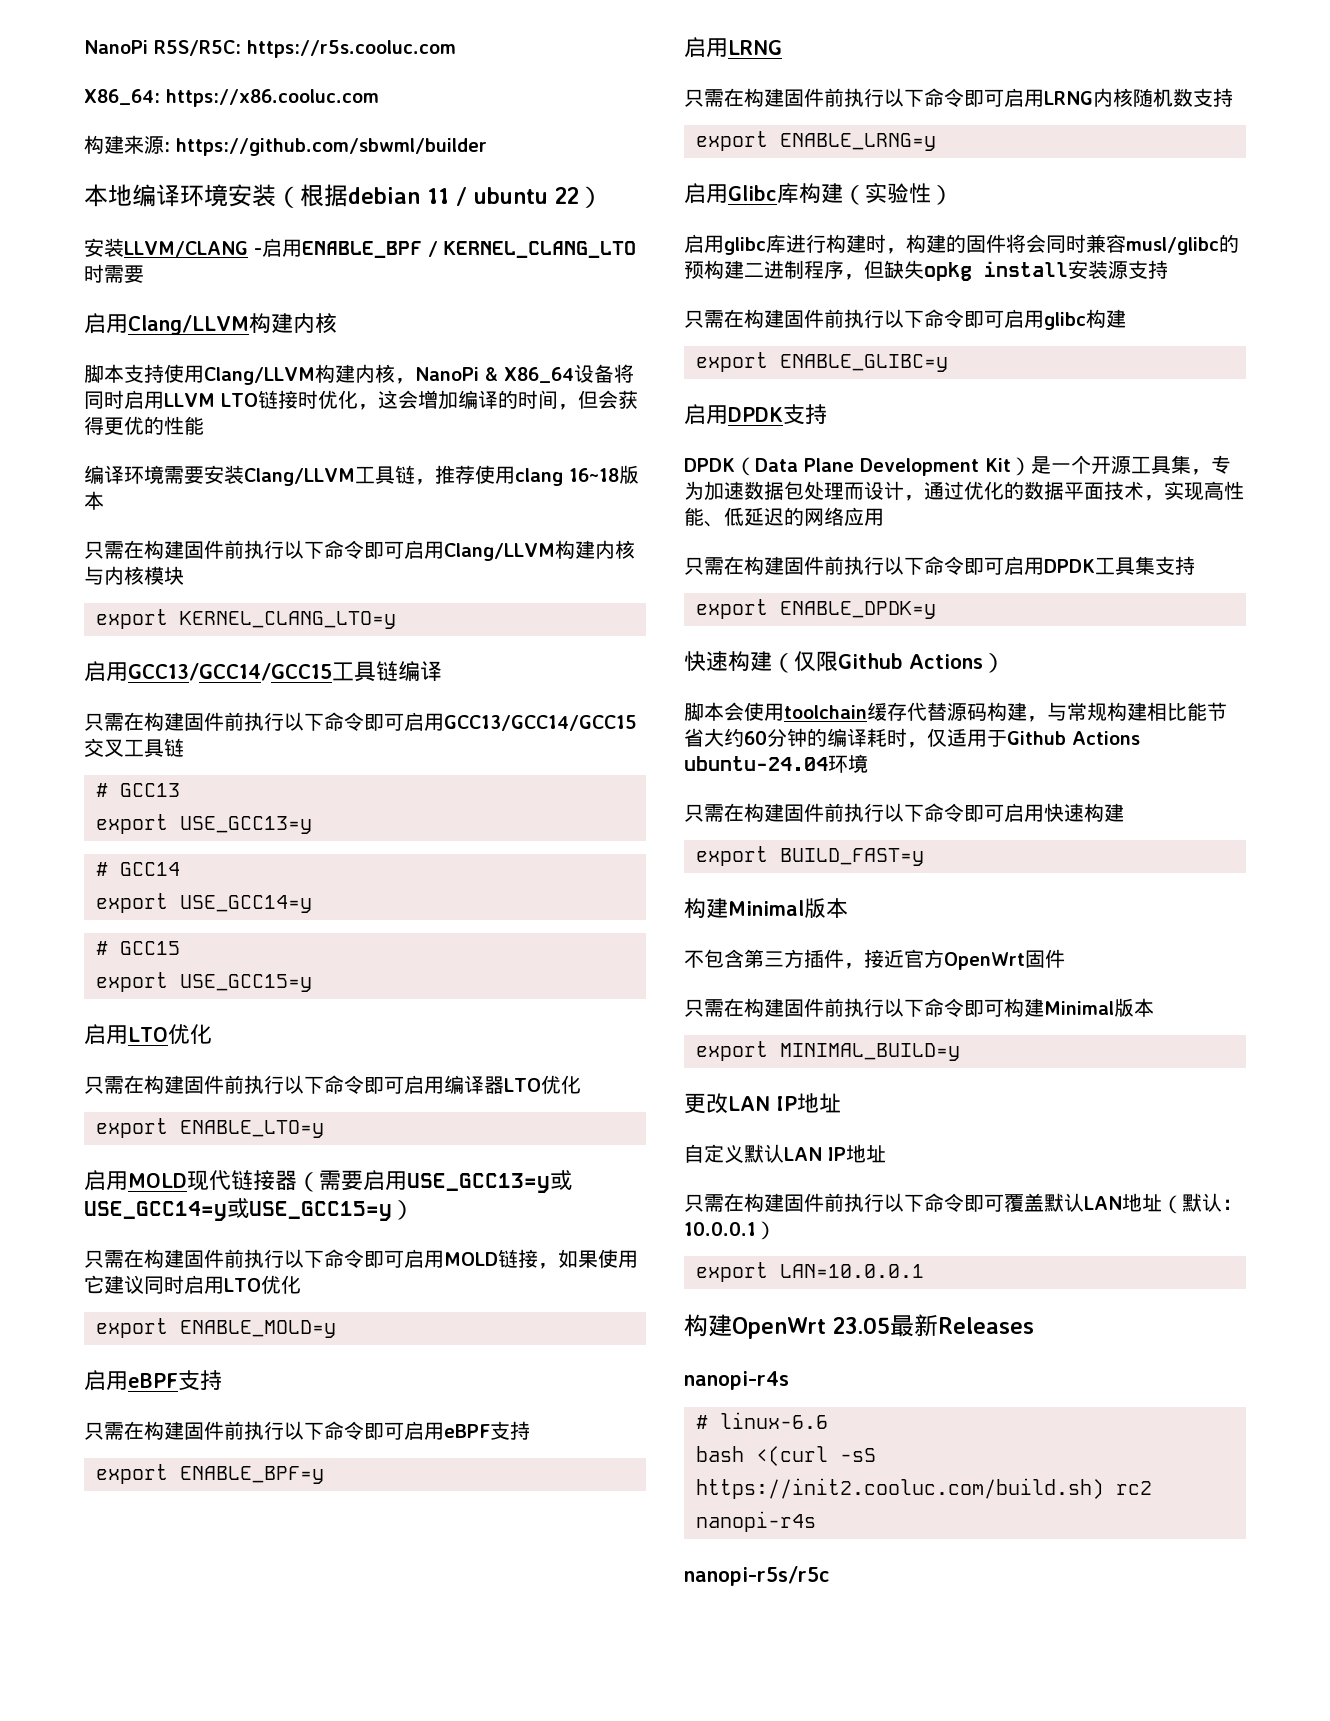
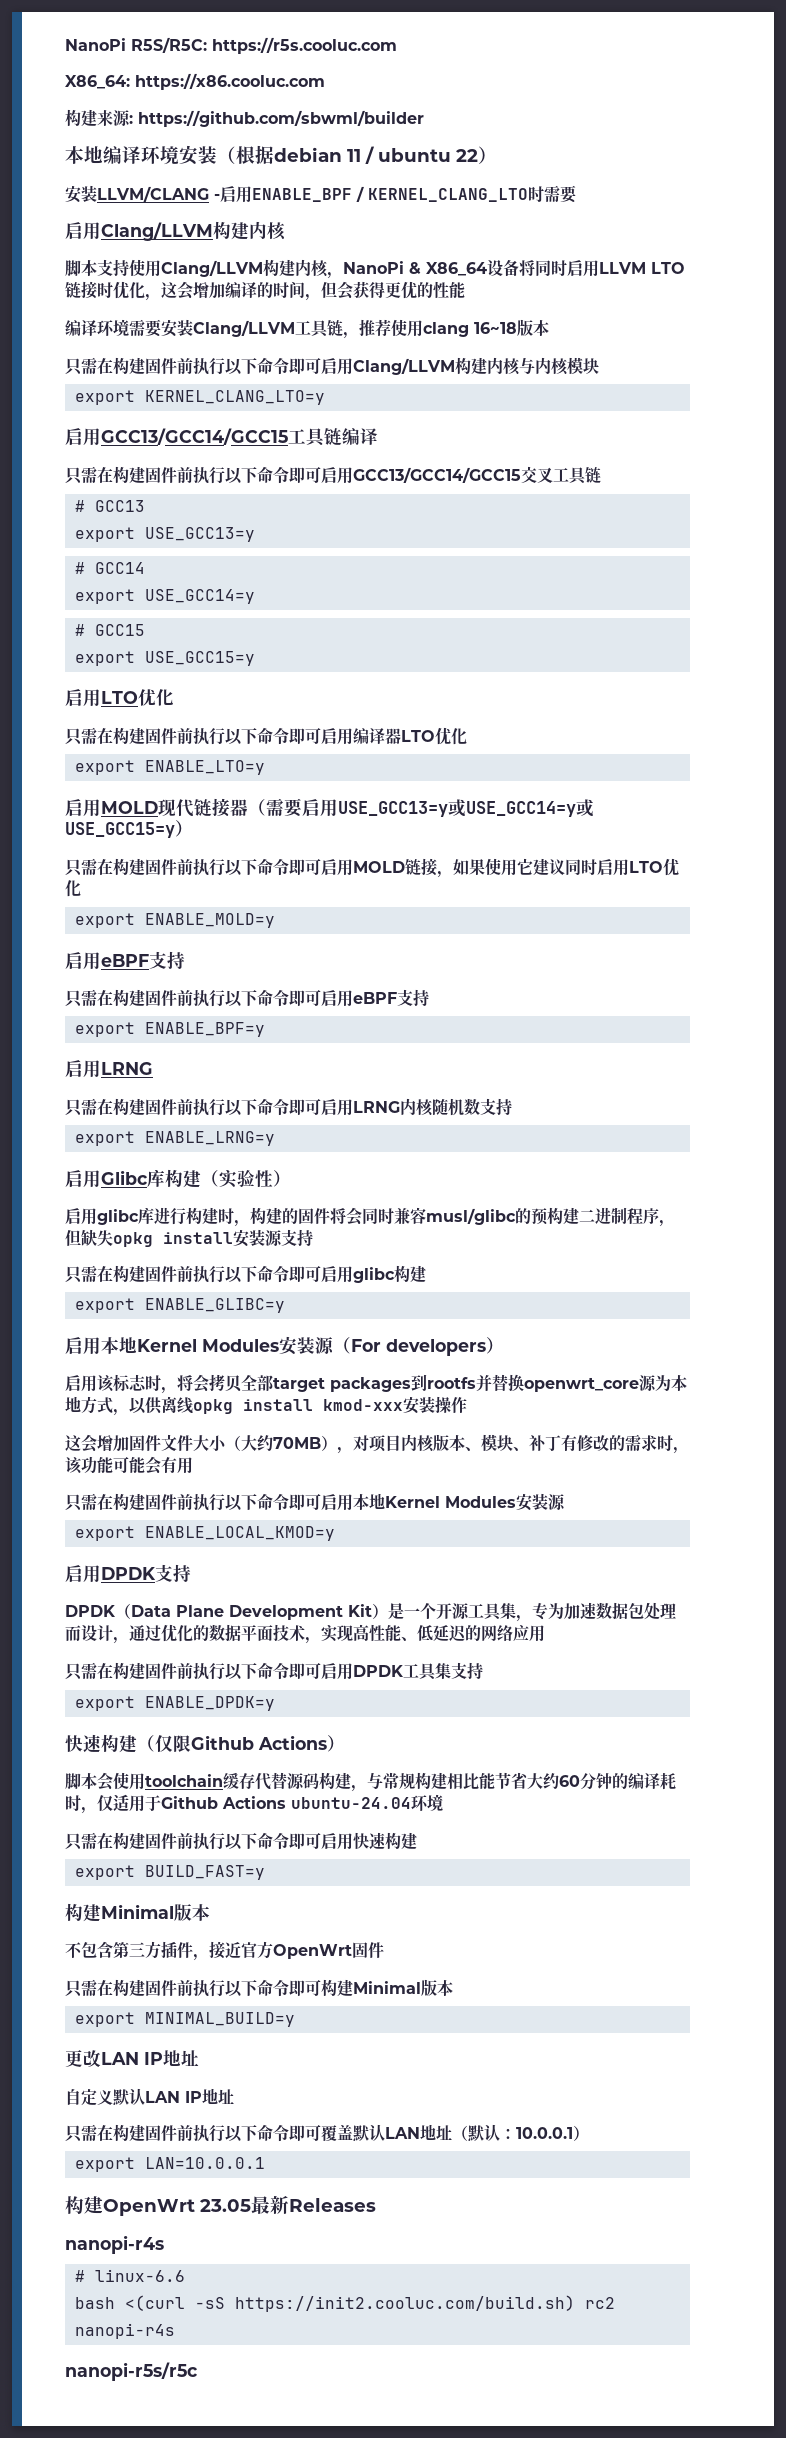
+ 启用本地Kernel Modules安装源（For developers）
+ 启用该标志时，将会拷贝全部target packages到rootfs并替换openwrt_core源为本地方式，以供离线opkg install kmod-xxx安装操作
+ 这会增加固件文件大小（大约70MB），对项目内核版本、模块、补丁有修改的需求时，该功能可能会有用
+ 只需在构建固件前执行以下命令即可启用本地Kernel Modules安装源
+ export ENABLE_LOCAL_KMOD=y

